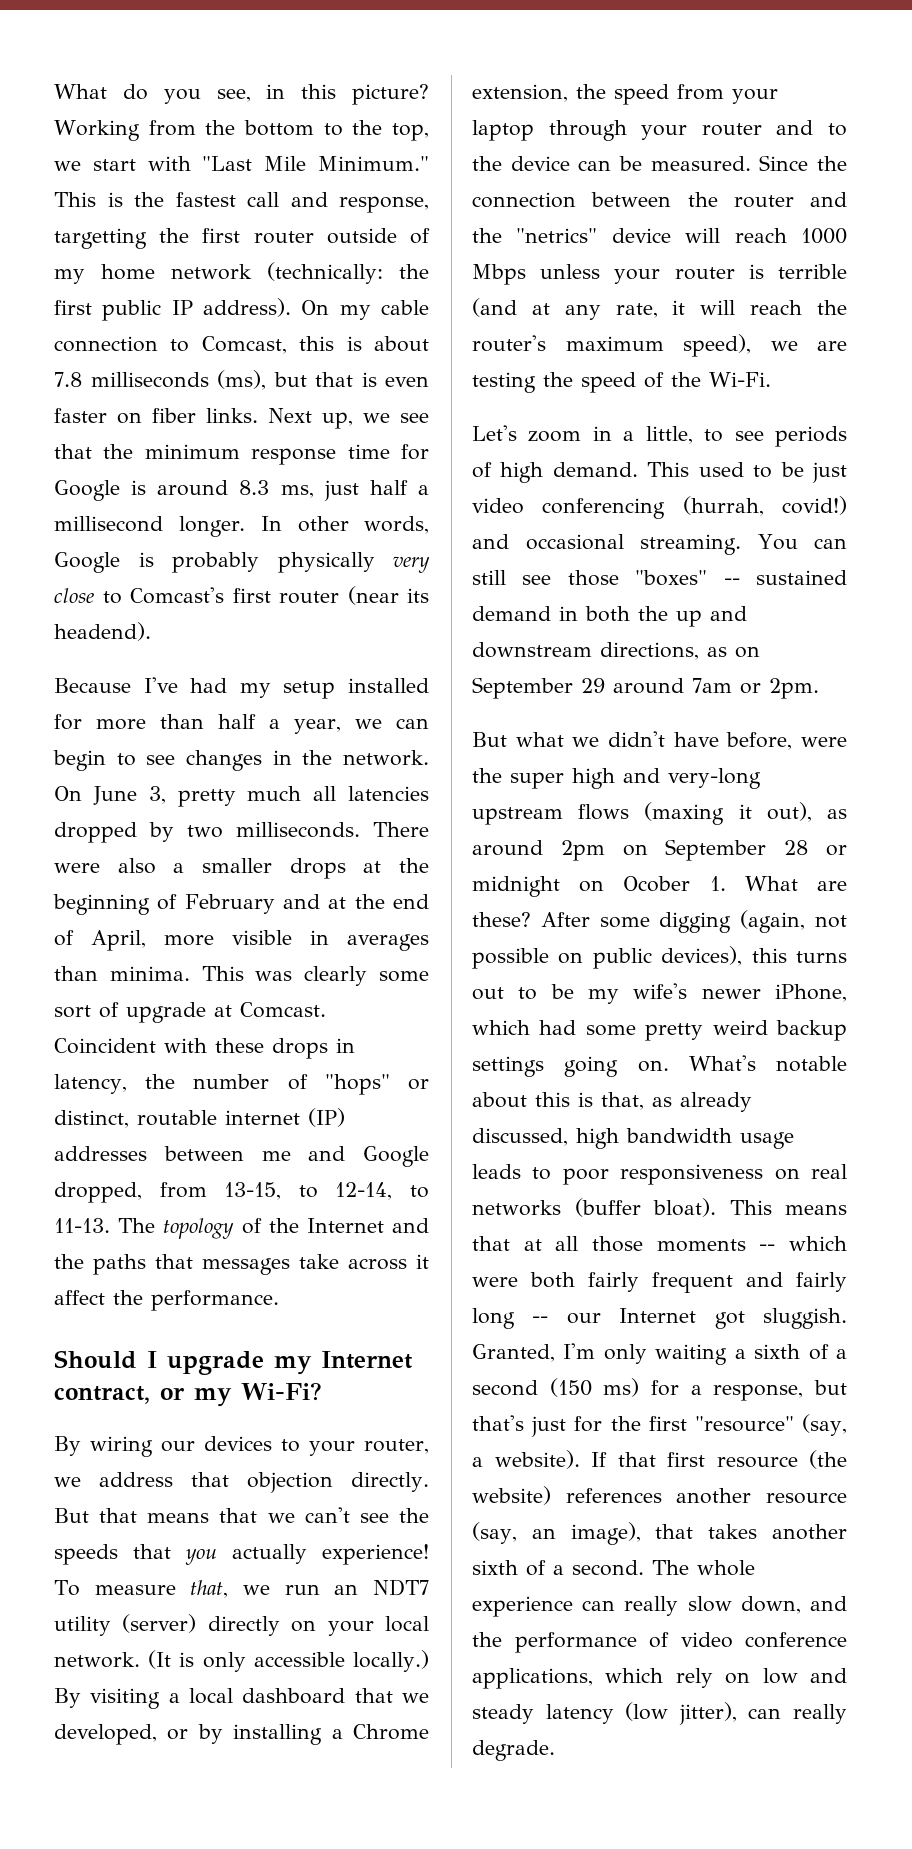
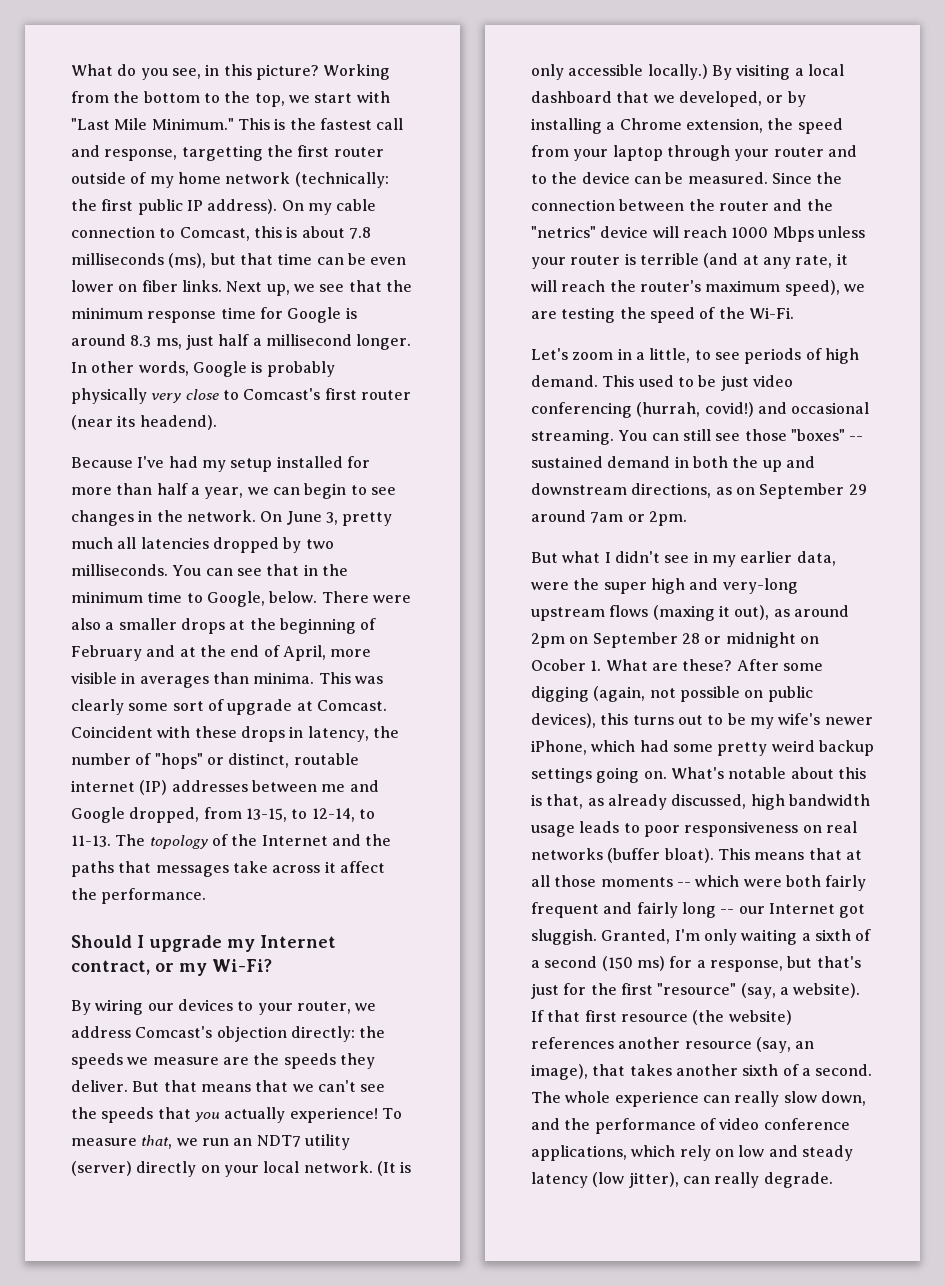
- On my cable connection to Comcast, this is about 7.8 milliseconds (ms), but that is even faster on fiber links.
+ On my cable connection to Comcast, this is about 7.8 milliseconds (ms), but that time can be even lower on fiber links.
+ You can see that in the minimum time to Google, below.
- By wiring our devices to your router, we address that objection directly.
+ By wiring our devices to your router, we address Comcast's objection directly: the speeds we measure are the speeds they deliver.
- But what we didn't have before, were the super high and very-long upstream flows (maxing it out), as around 2pm on September 28 or midnight on Ocober 1. What are these?
+ But what I didn't see in my earlier data, were the super high and very-long upstream flows (maxing it out), as around 2pm on September 28 or midnight on Ocober 1. What are these?

